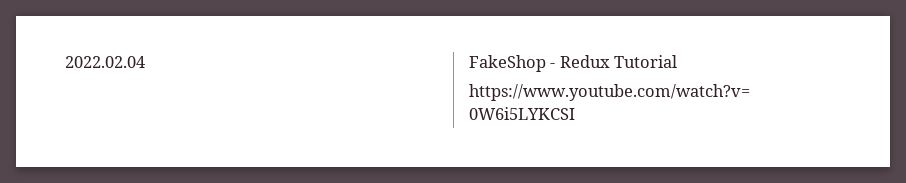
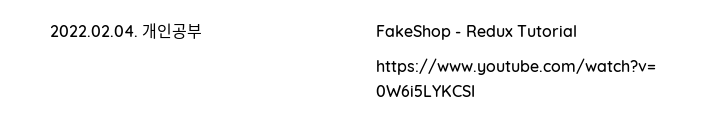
- 2022.02.04
+ 2022.02.04. 개인공부

